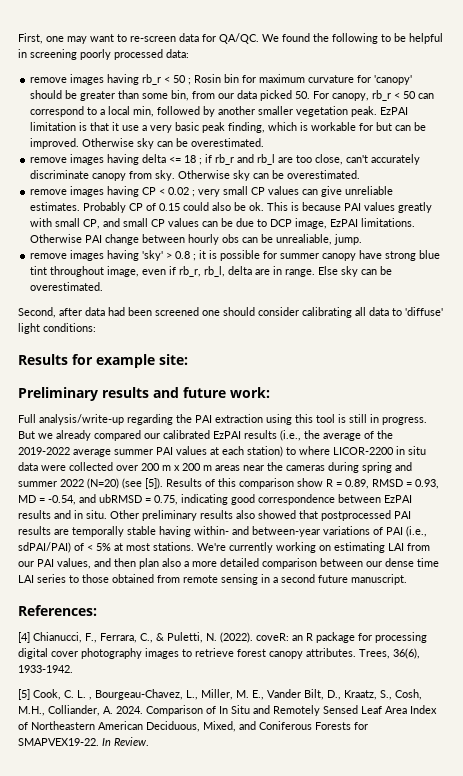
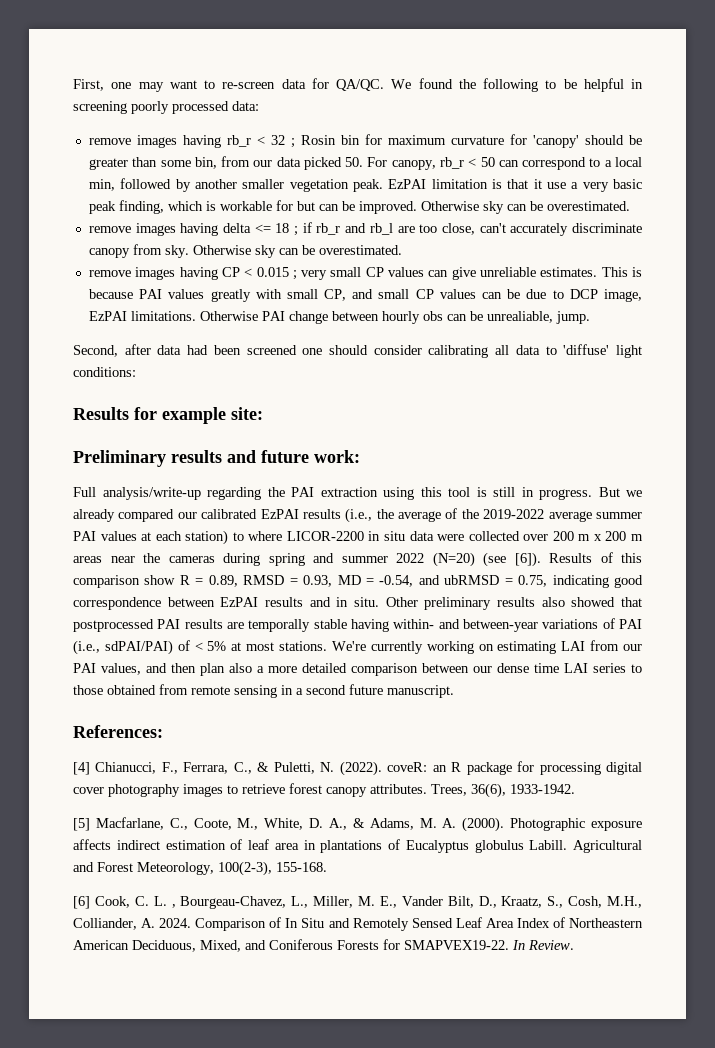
- remove images having rb_r < 50 ; Rosin bin for maximum curvature for 'canopy' should be greater than some bin, from our data picked 50. For canopy, rb_r < 50 can correspond to a local min, followed by another smaller vegetation peak.
+ remove images having rb_r < 32 ; Rosin bin for maximum curvature for 'canopy' should be greater than some bin, from our data picked 50. For canopy, rb_r < 50 can correspond to a local min, followed by another smaller vegetation peak.
- remove images having CP < 0.02 ; very small CP values can give unreliable estimates.
+ remove images having CP < 0.015 ; very small CP values can give unreliable estimates.
- Probably CP of 0.15 could also be ok.
- remove images having 'sky' > 0.8 ; it is possible for summer canopy have strong blue tint throughout image, even if rb_r, rb_l, delta are in range. Else sky can be overestimated.
- But we already compared our calibrated EzPAI results (i.e., the average of the 2019-2022 average summer PAI values at each station) to where LICOR-2200 in situ data were collected over 200 m x 200 m areas near the cameras during spring and summer 2022 (N=20) (see [5]).
+ But we already compared our calibrated EzPAI results (i.e., the average of the 2019-2022 average summer PAI values at each station) to where LICOR-2200 in situ data were collected over 200 m x 200 m areas near the cameras during spring and summer 2022 (N=20) (see [6]).
- [5] Cook, C. L. , Bourgeau-Chavez, L., Miller, M. E., Vander Bilt, D., Kraatz, S., Cosh, M.H., Colliander, A. 2024.
+ [5] Macfarlane, C., Coote, M., White, D. A., & Adams, M. A. (2000). Photographic exposure affects indirect estimation of leaf area in plantations of Eucalyptus globulus Labill. Agricultural and Forest Meteorology, 100(2-3), 155-168.
+ [6] Cook, C. L. , Bourgeau-Chavez, L., Miller, M. E., Vander Bilt, D., Kraatz, S., Cosh, M.H., Colliander, A. 2024.

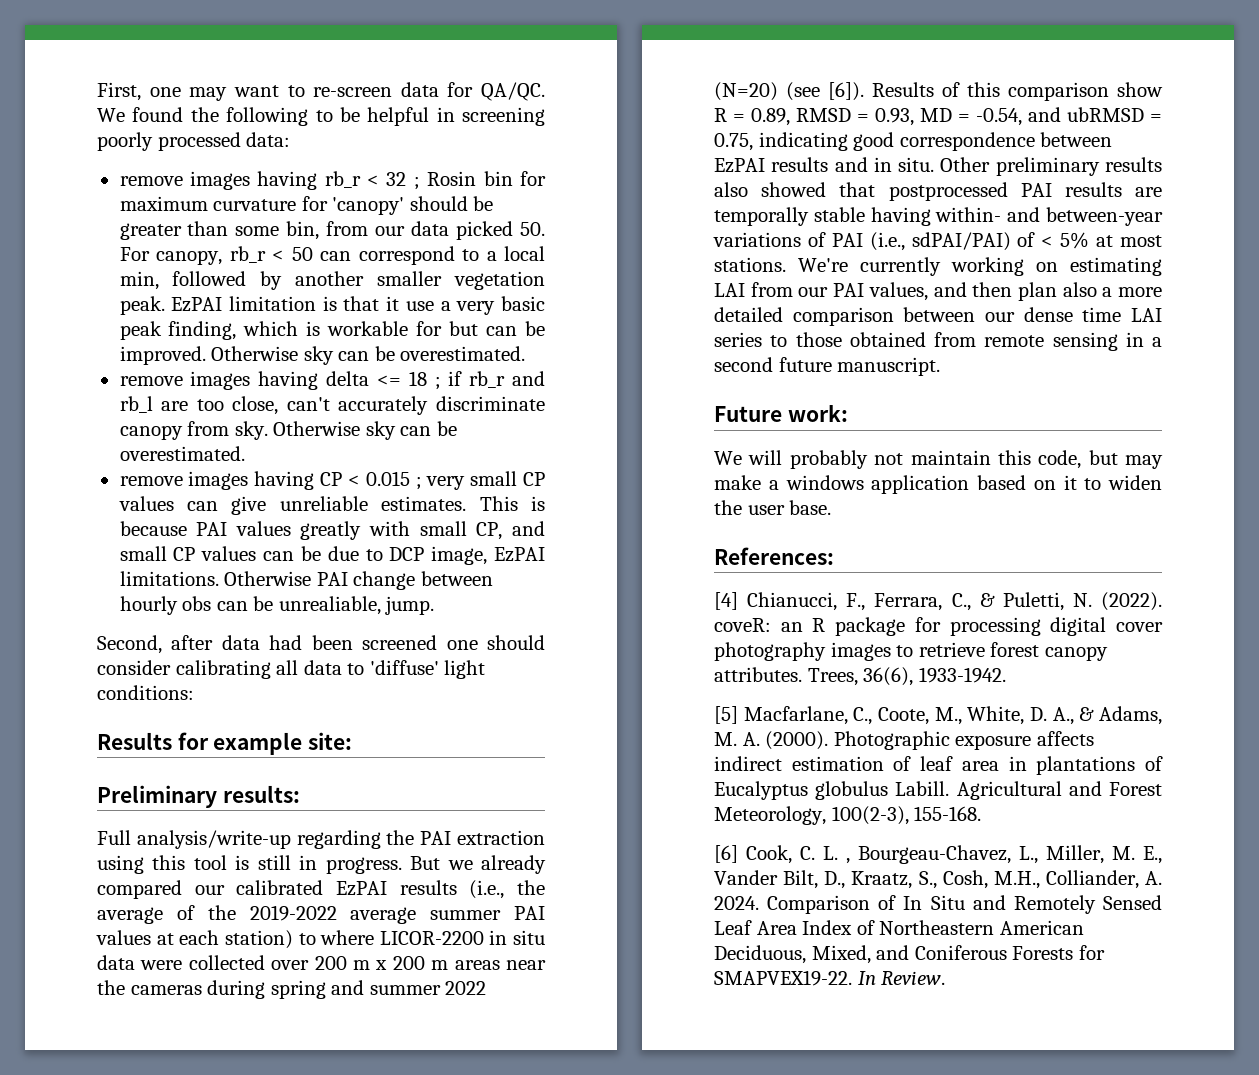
- Preliminary results and future work:
+ Preliminary results:
+ Future work:
+ We will probably not maintain this code, but may make a windows application based on it to widen the user base.

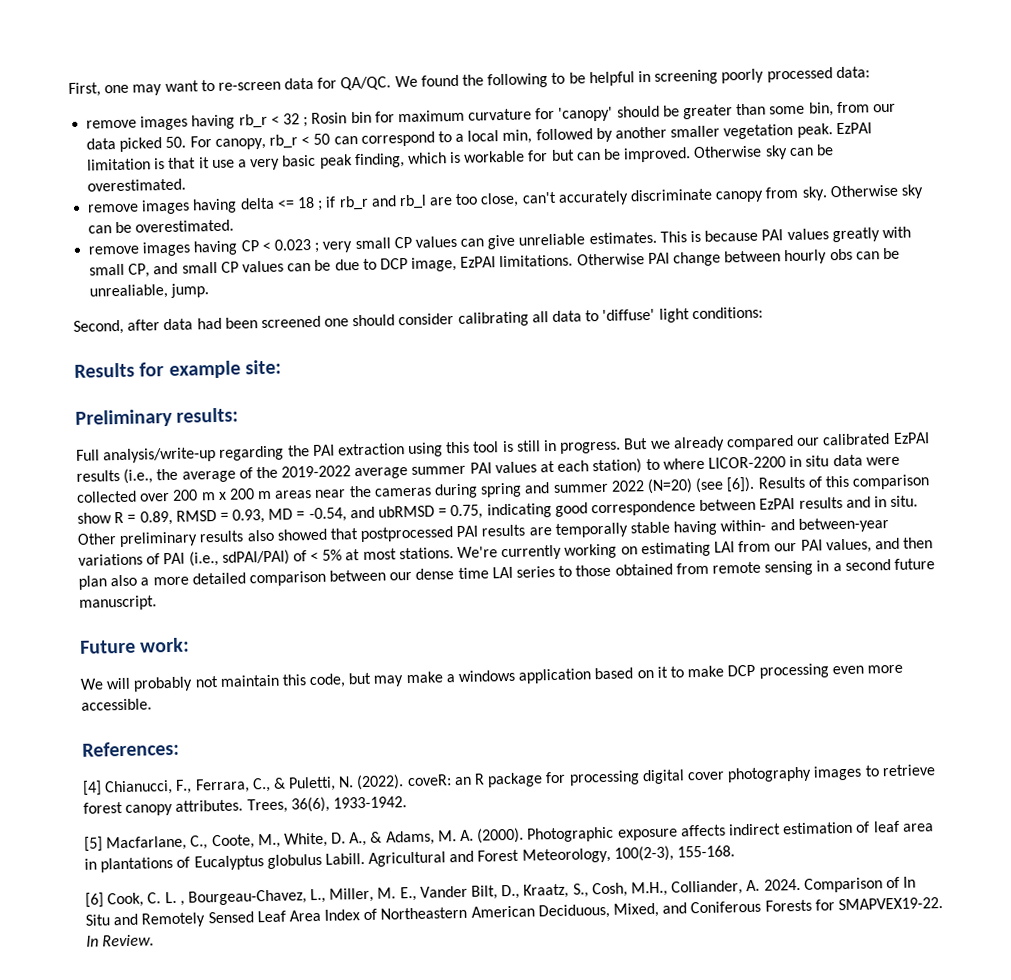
- remove images having CP < 0.015 ; very small CP values can give unreliable estimates.
+ remove images having CP < 0.023 ; very small CP values can give unreliable estimates.
- We will probably not maintain this code, but may make a windows application based on it to widen the user base.
+ We will probably not maintain this code, but may make a windows application based on it to make DCP processing even more accessible.

